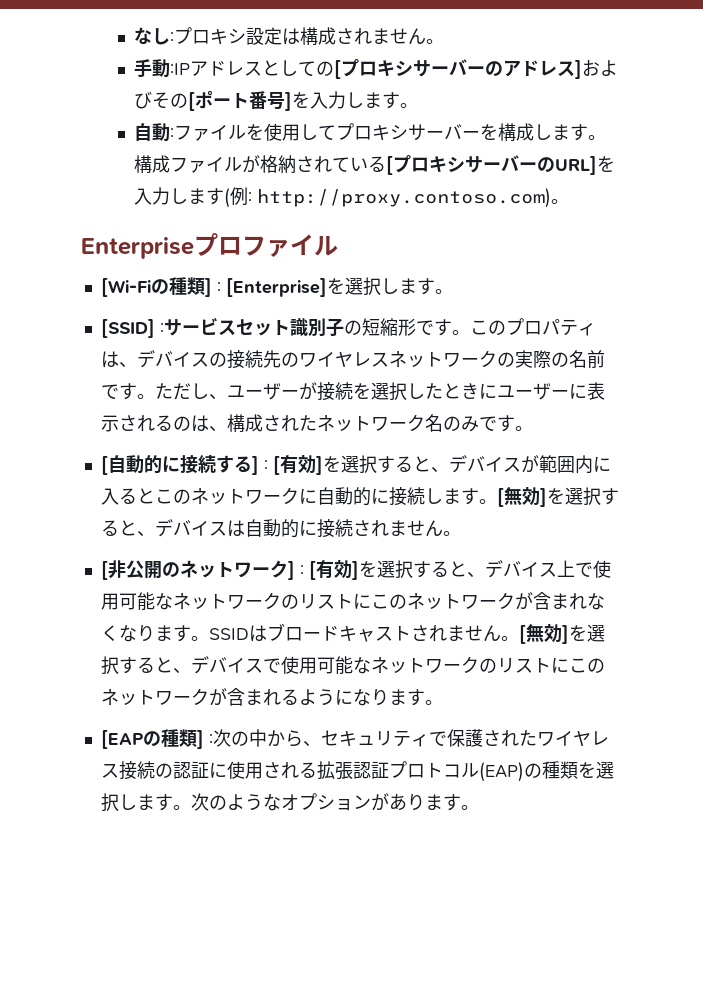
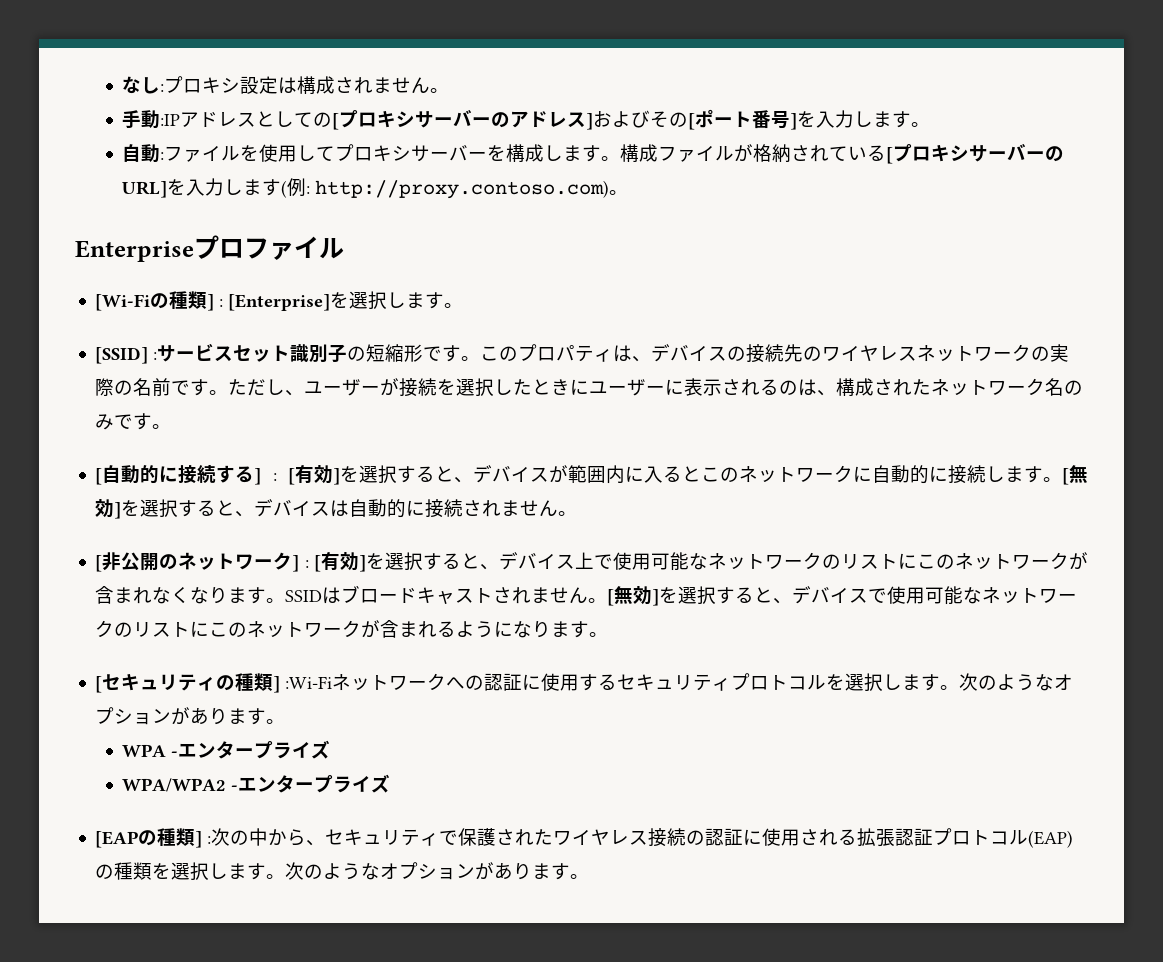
+ [セキュリティの種類] :Wi-Fiネットワークへの認証に使用するセキュリティプロトコルを選択します。次のようなオプションがあります。
+ WPA -エンタープライズ
+ WPA/WPA2 -エンタープライズ

